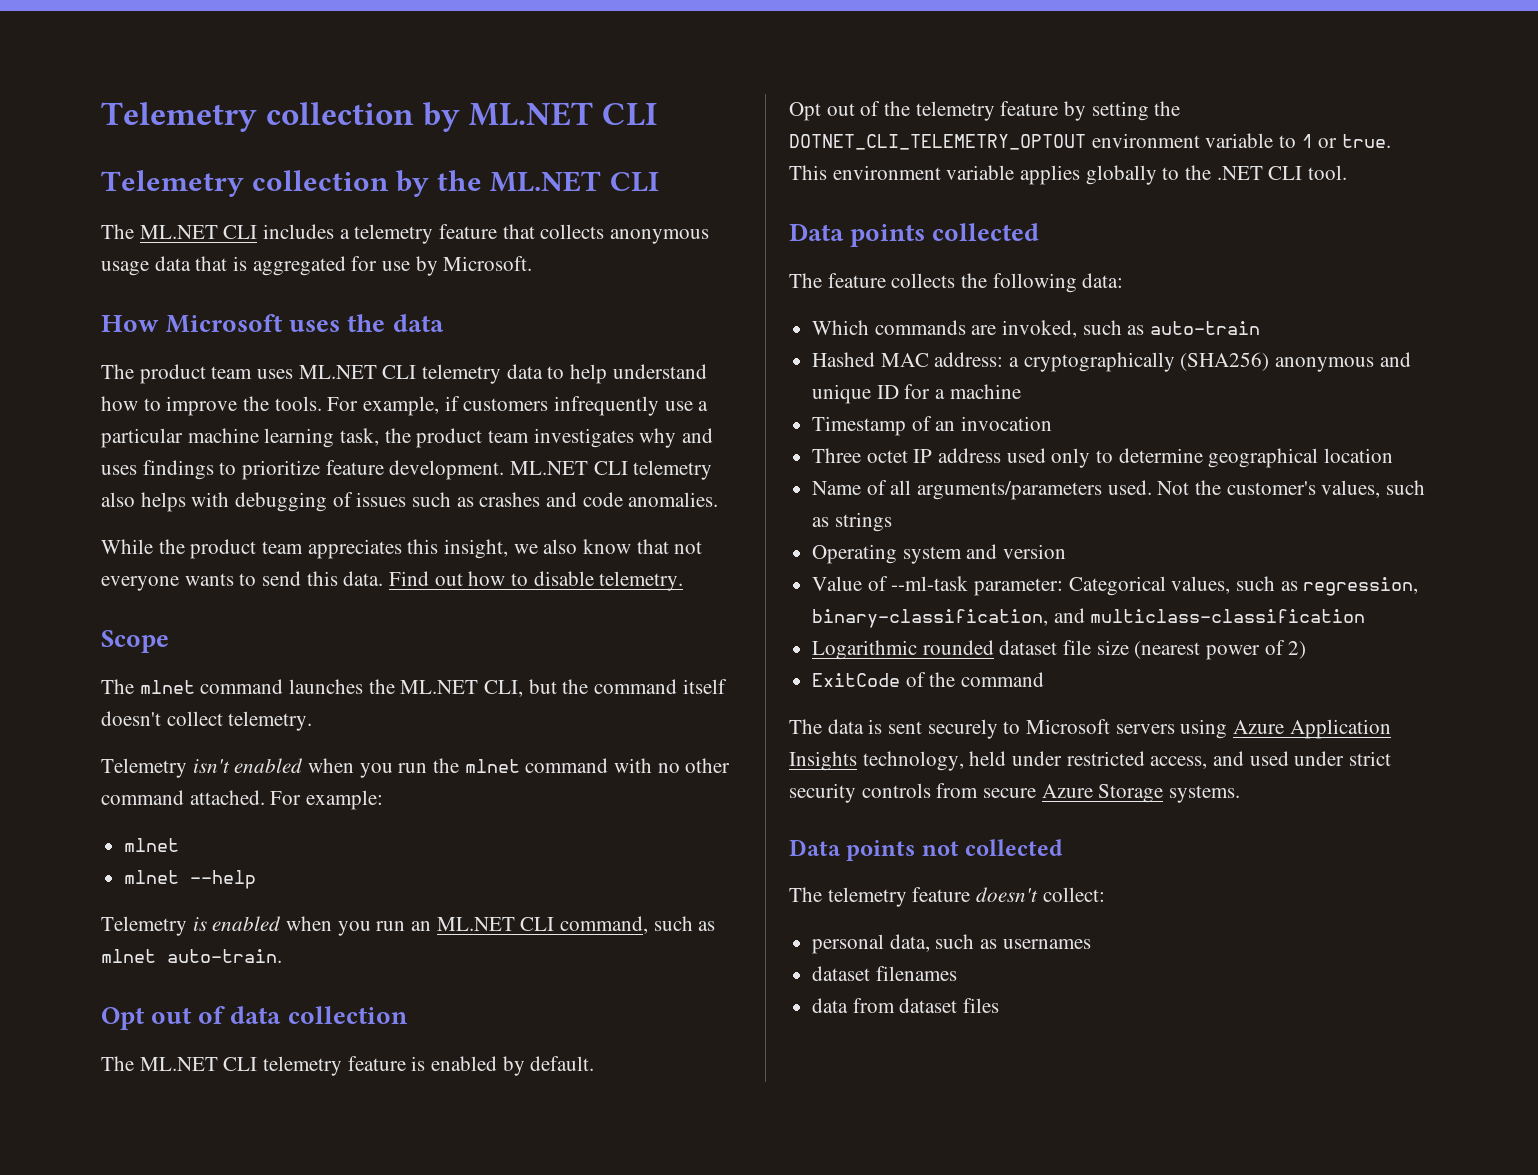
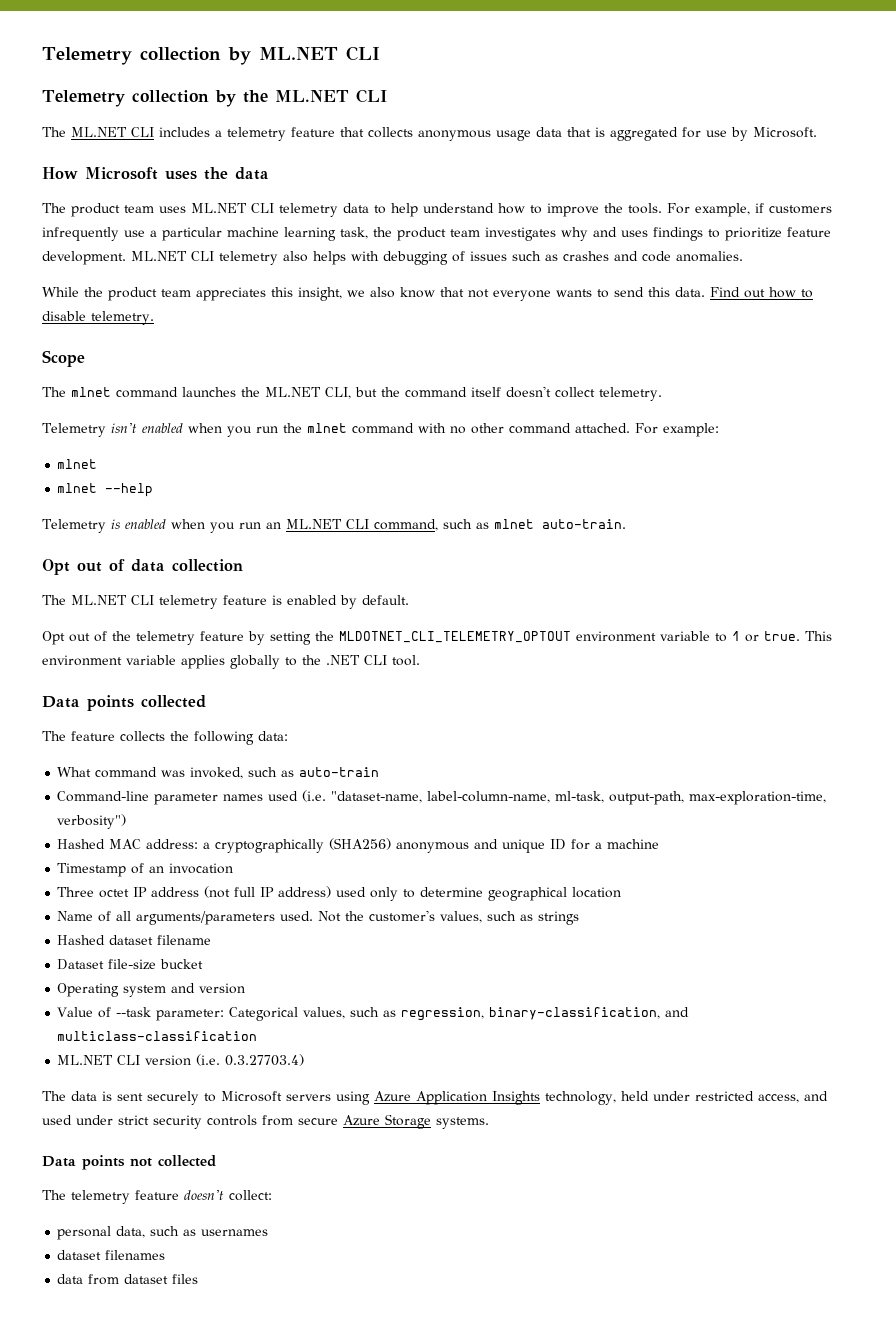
- Opt out of the telemetry feature by setting the DOTNET_CLI_TELEMETRY_OPTOUT environment variable to 1 or true.
+ Opt out of the telemetry feature by setting the MLDOTNET_CLI_TELEMETRY_OPTOUT environment variable to 1 or true.
- Which commands are invoked, such as auto-train
+ What command was invoked, such as auto-train
+ Command-line parameter names used (i.e. "dataset-name, label-column-name, ml-task, output-path, max-exploration-time, verbosity")
- Three octet IP address used only to determine geographical location
+ Three octet IP address (not full IP address) used only to determine geographical location
+ Hashed dataset filename
+ Dataset file-size bucket
- Value of --ml-task parameter: Categorical values, such as regression, binary-classification, and multiclass-classification
+ Value of --task parameter: Categorical values, such as regression, binary-classification, and multiclass-classification
- Logarithmic rounded dataset file size (nearest power of 2)
- ExitCode of the command
+ ML.NET CLI version (i.e. 0.3.27703.4)

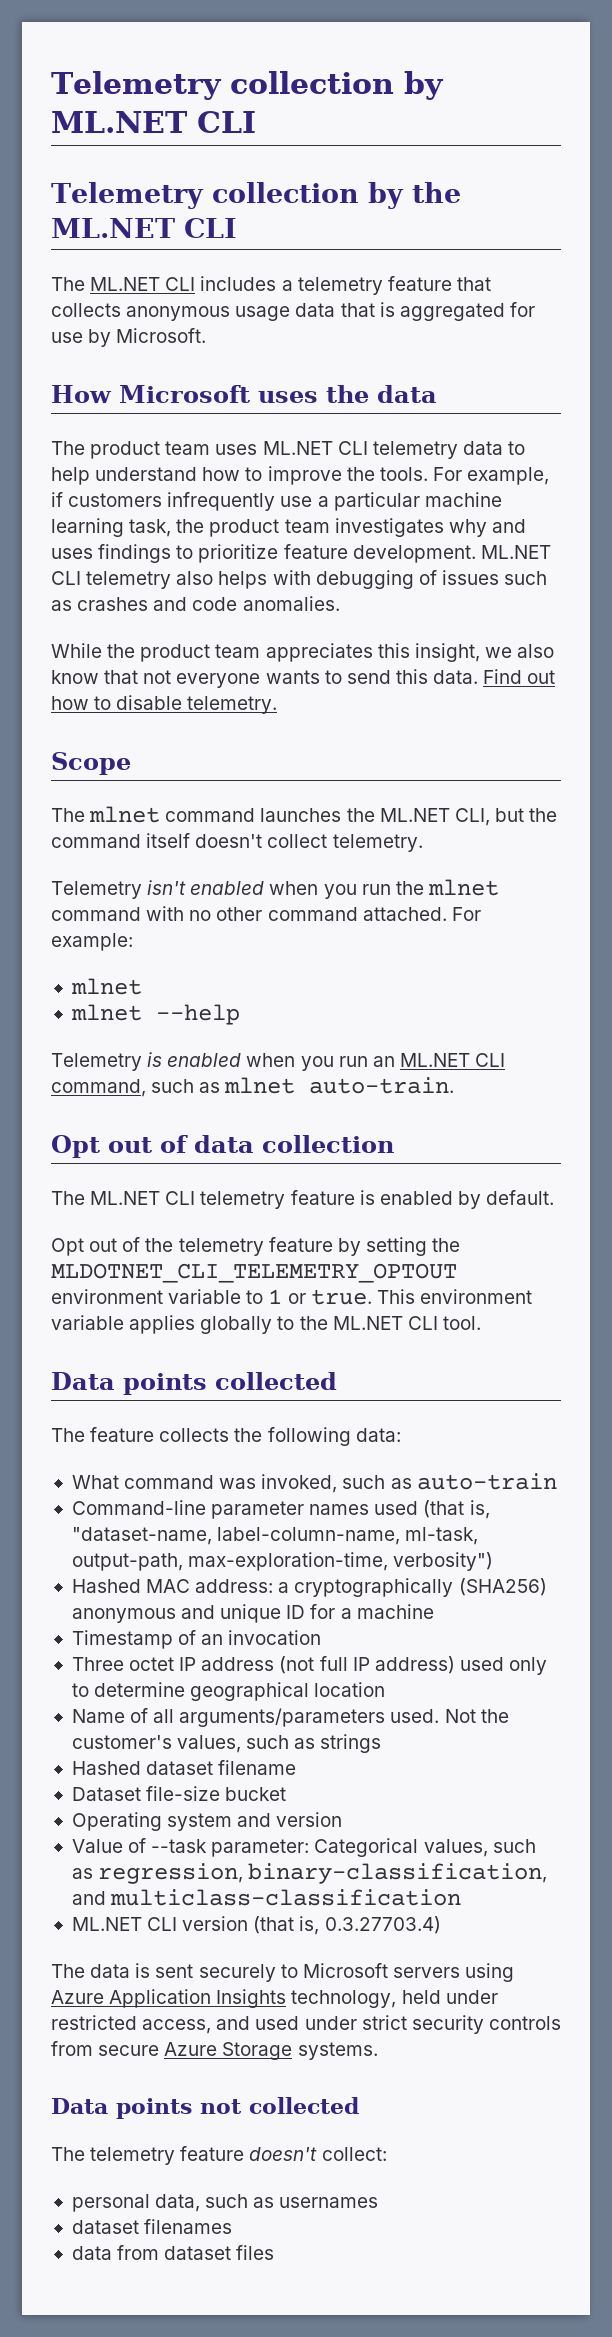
- This environment variable applies globally to the .NET CLI tool.
+ This environment variable applies globally to the ML.NET CLI tool.
- Command-line parameter names used (i.e. "dataset-name, label-column-name, ml-task, output-path, max-exploration-time, verbosity")
+ Command-line parameter names used (that is, "dataset-name, label-column-name, ml-task, output-path, max-exploration-time, verbosity")
- ML.NET CLI version (i.e. 0.3.27703.4)
+ ML.NET CLI version (that is, 0.3.27703.4)

